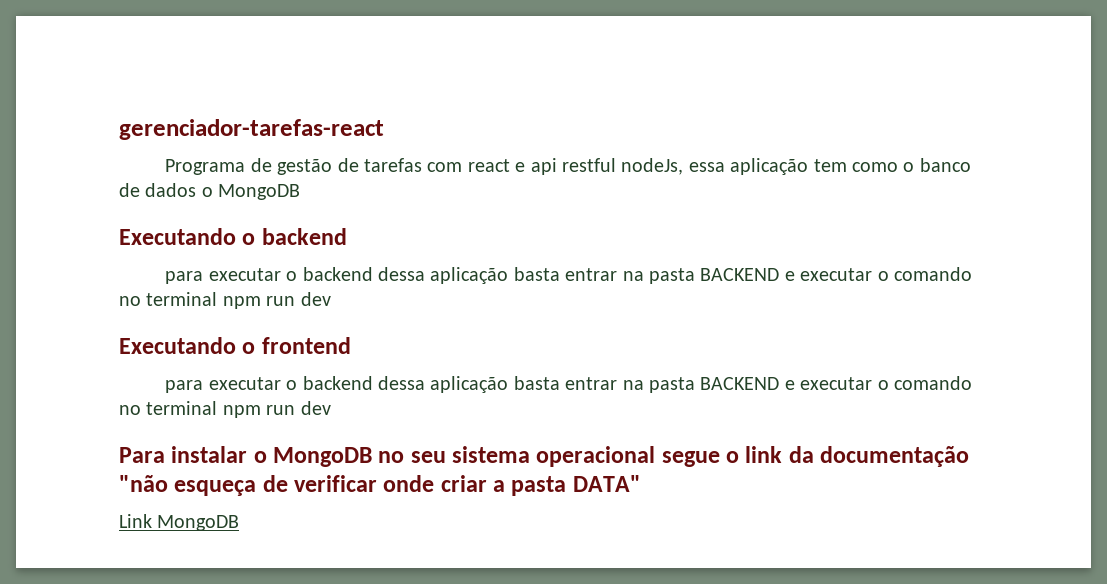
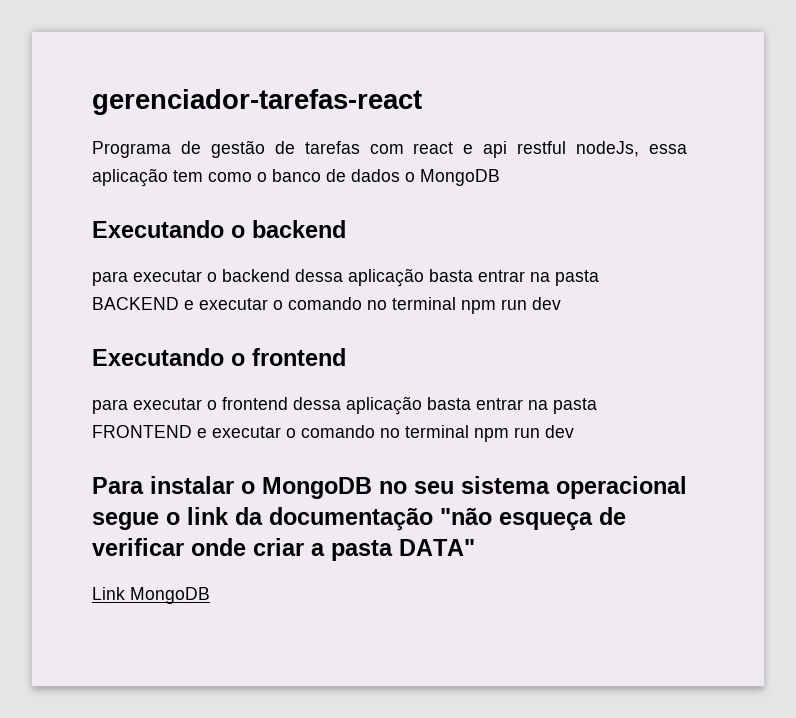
  Executando o frontend
- para executar o backend dessa aplicação basta entrar na pasta BACKEND e executar o comando no terminal npm run dev
+ para executar o frontend dessa aplicação basta entrar na pasta FRONTEND e executar o comando no terminal npm run dev

